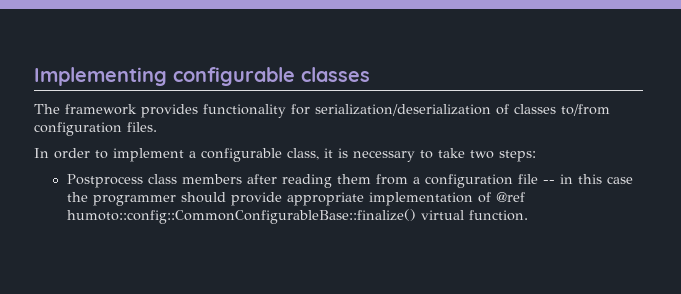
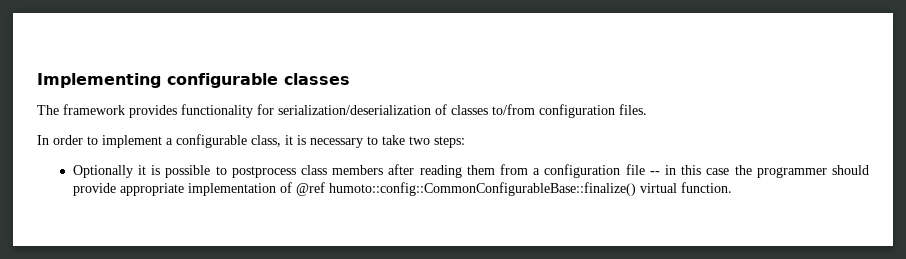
- Postprocess class members after reading them from a configuration file -- in this case the programmer should provide appropriate implementation of @ref humoto::config::CommonConfigurableBase::finalize() virtual function.
+ Optionally it is possible to postprocess class members after reading them from a configuration file -- in this case the programmer should provide appropriate implementation of @ref humoto::config::CommonConfigurableBase::finalize() virtual function.

